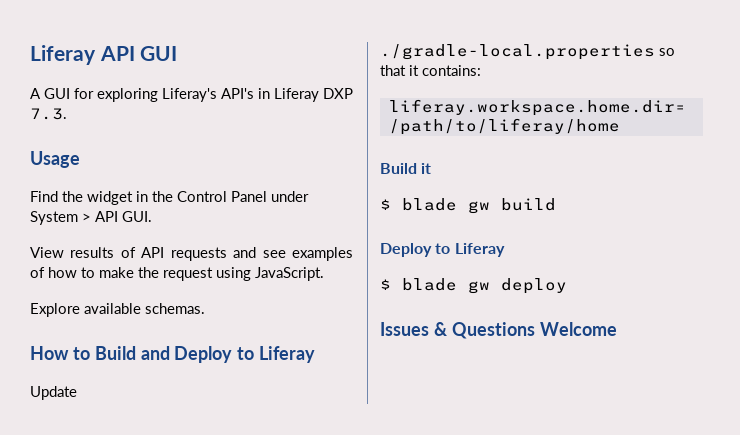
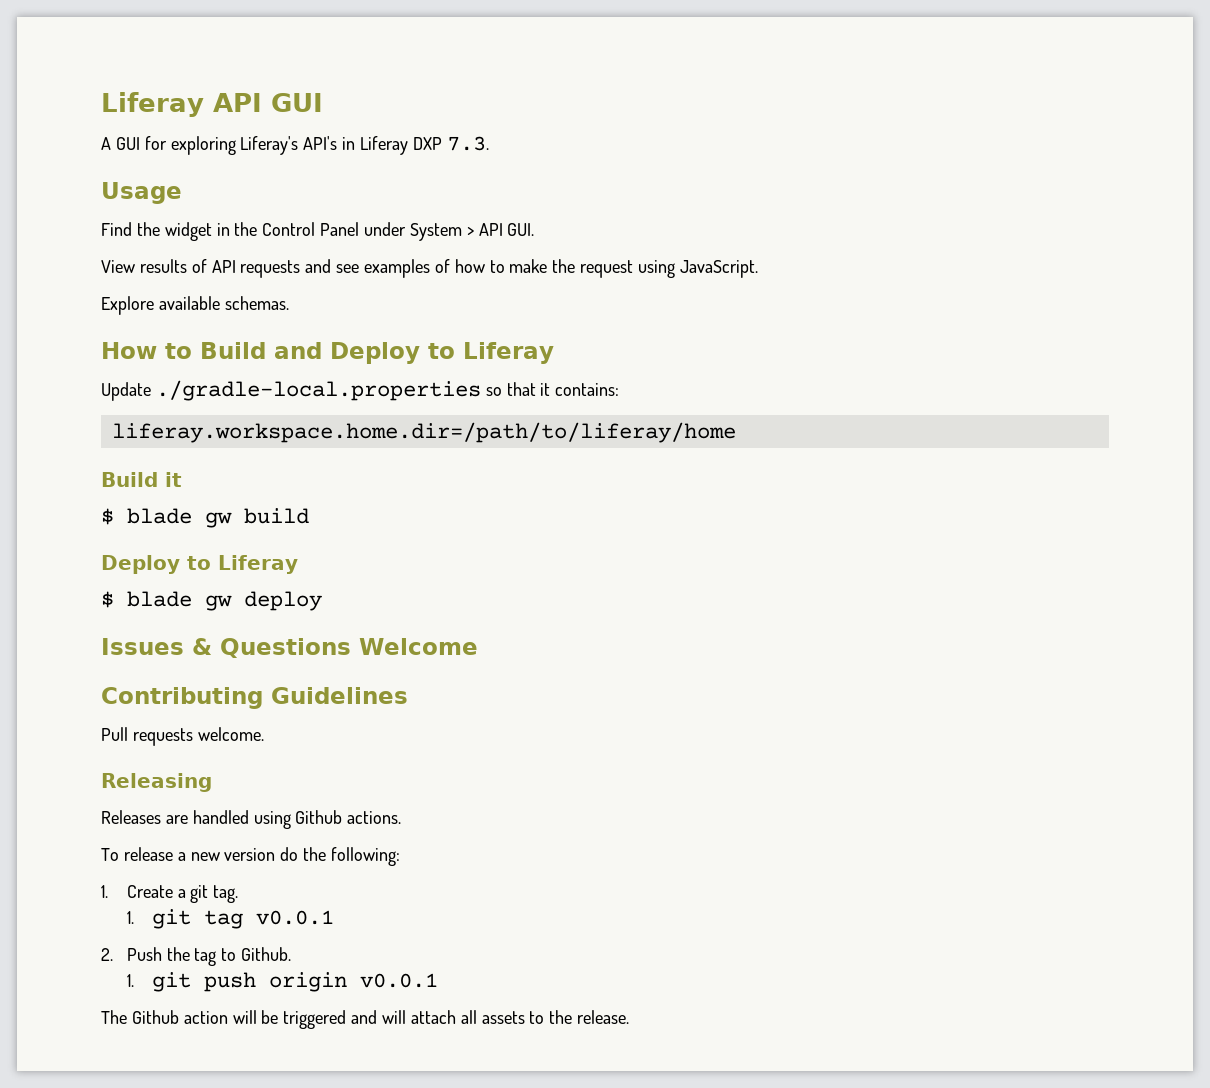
+ Contributing Guidelines
+ Pull requests welcome.
+ Releasing
+ Releases are handled using Github actions.
+ To release a new version do the following:
+ 1. Create a git tag.
+ 1. git tag v0.0.1
+ 2. Push the tag to Github.
+ 1. git push origin v0.0.1
+ The Github action will be triggered and will attach all assets to the release.

